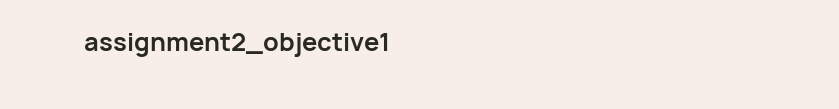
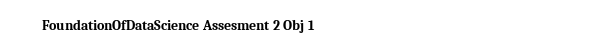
- assignment2_objective1
+ FoundationOfDataScience Assesment 2 Obj 1

